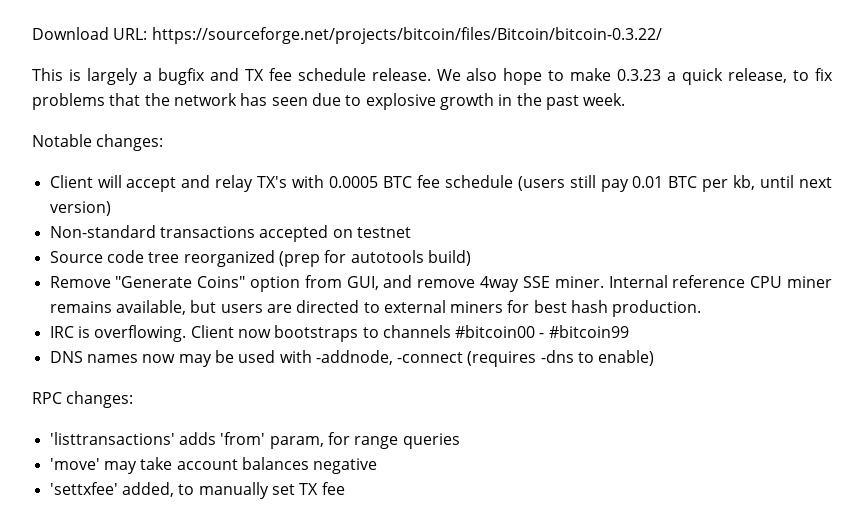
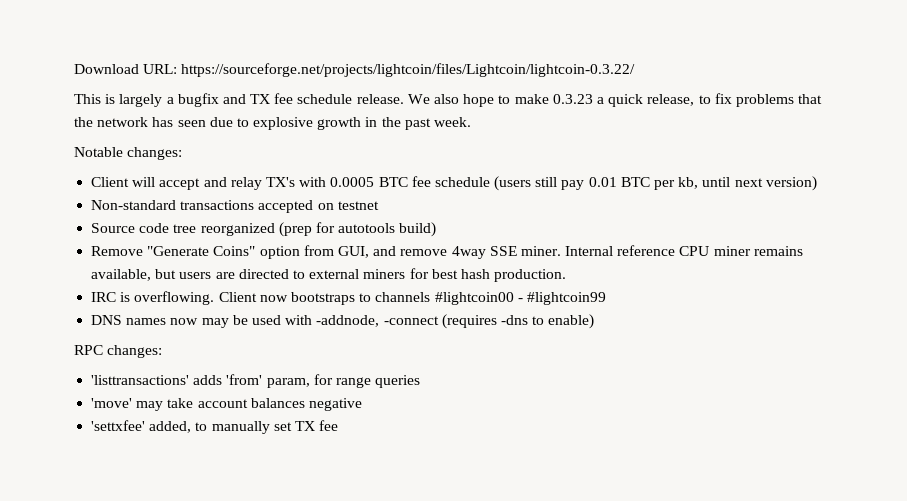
- Download URL: https://sourceforge.net/projects/bitcoin/files/Bitcoin/bitcoin-0.3.22/
+ Download URL: https://sourceforge.net/projects/lightcoin/files/Lightcoin/lightcoin-0.3.22/
- Client now bootstraps to channels #bitcoin00 - #bitcoin99
+ Client now bootstraps to channels #lightcoin00 - #lightcoin99

